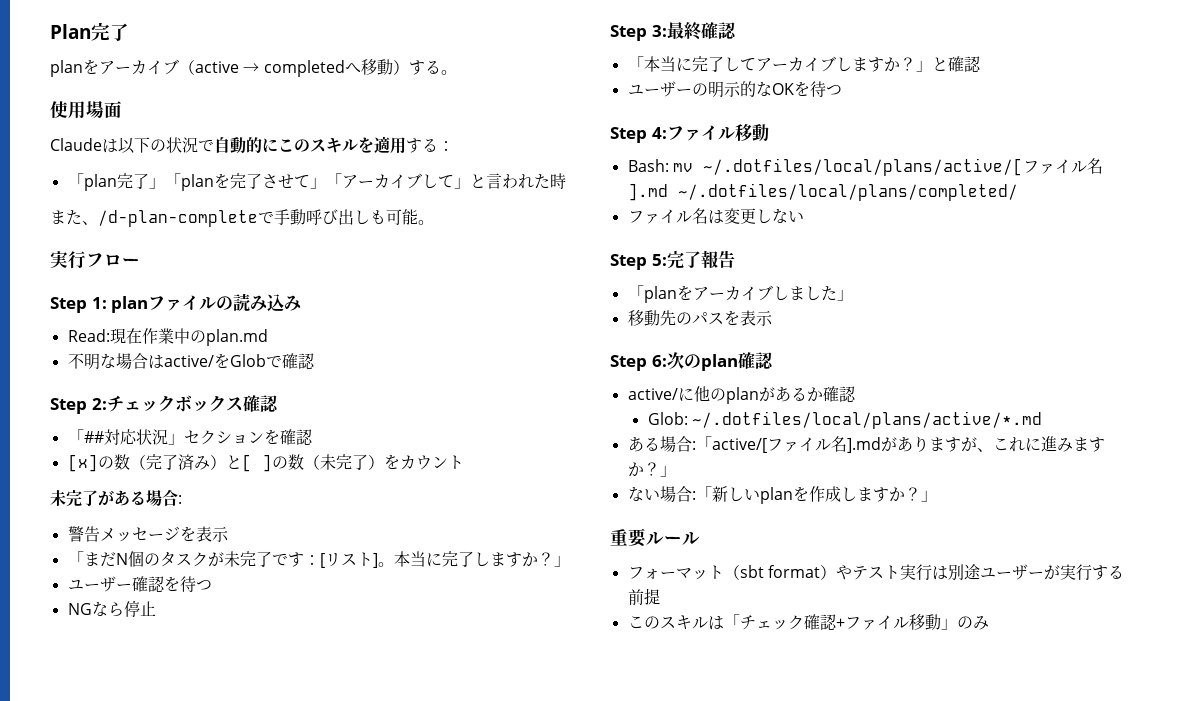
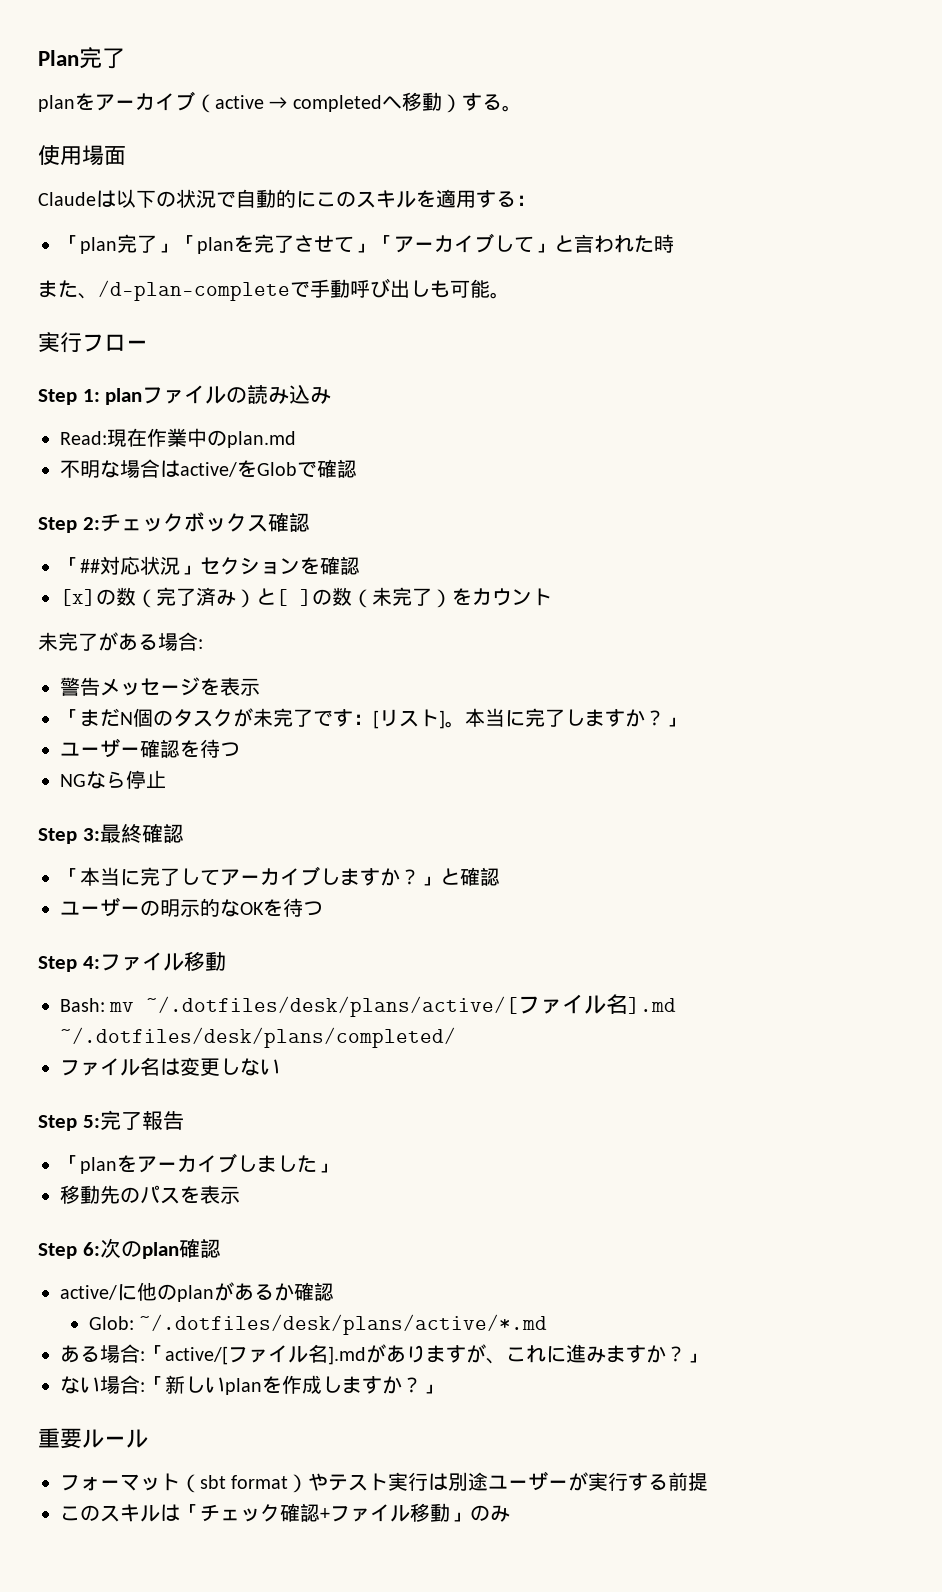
- Bash: mv ~/.dotfiles/local/plans/active/[ファイル名].md ~/.dotfiles/local/plans/completed/
+ Bash: mv ~/.dotfiles/desk/plans/active/[ファイル名].md ~/.dotfiles/desk/plans/completed/
- Glob: ~/.dotfiles/local/plans/active/*.md
+ Glob: ~/.dotfiles/desk/plans/active/*.md

